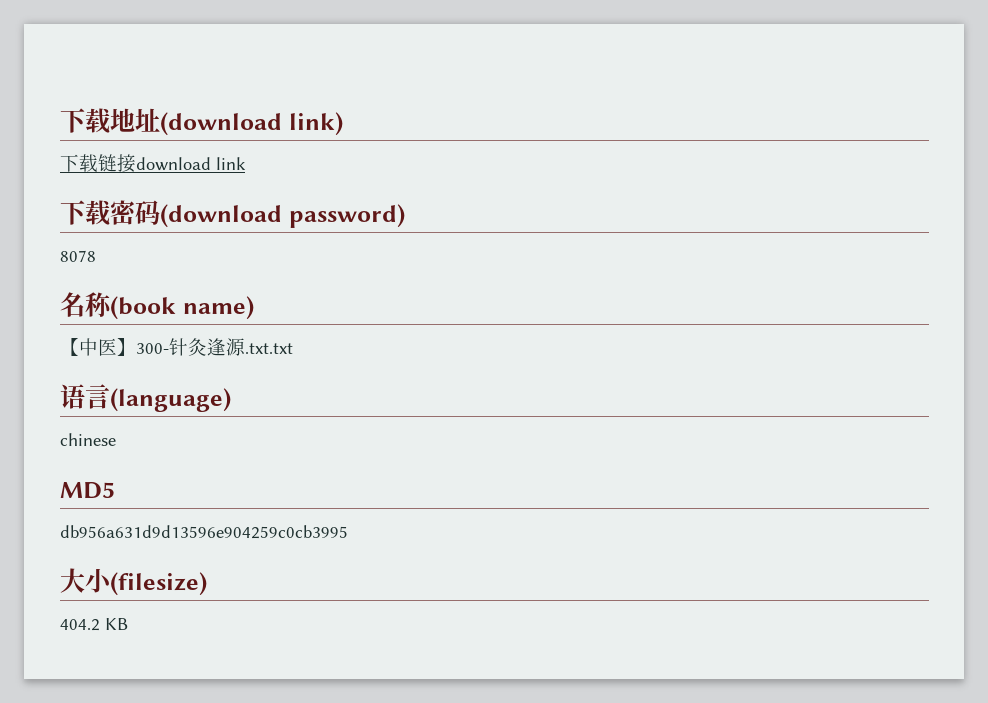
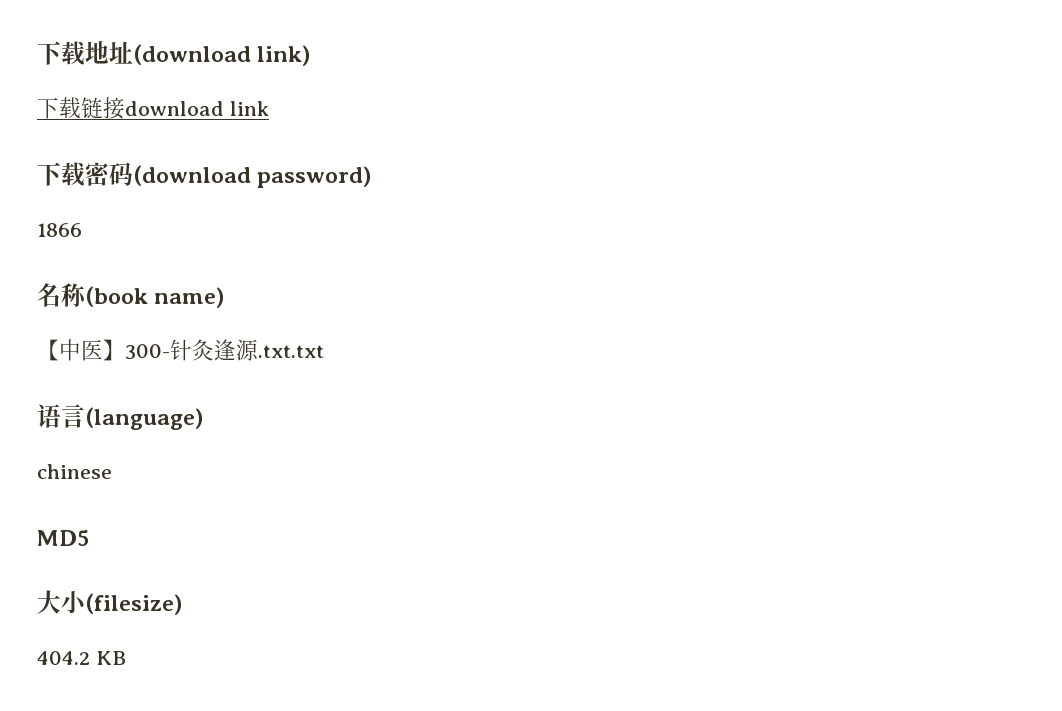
- 8078
+ 1866
- db956a631d9d13596e904259c0cb3995

